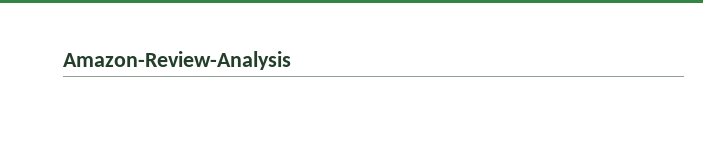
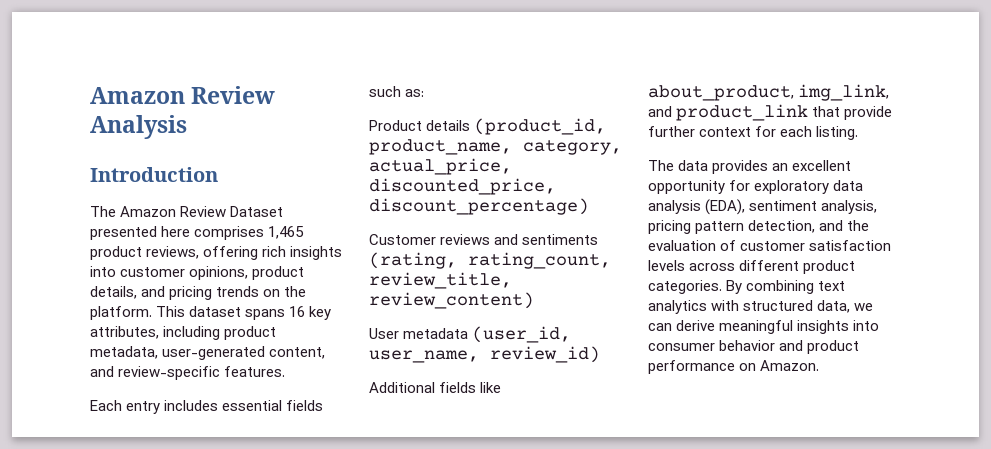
- Amazon-Review-Analysis
+ Amazon Review Analysis
+ Introduction
+ The Amazon Review Dataset presented here comprises 1,465 product reviews, offering rich insights into customer opinions, product details, and pricing trends on the platform. This dataset spans 16 key attributes, including product metadata, user-generated content, and review-specific features.
+ Each entry includes essential fields such as:
+ Product details (product_id, product_name, category, actual_price, discounted_price, discount_percentage)
+ Customer reviews and sentiments (rating, rating_count, review_title, review_content)
+ User metadata (user_id, user_name, review_id)
+ Additional fields like about_product, img_link, and product_link that provide further context for each listing.
+ The data provides an excellent opportunity for exploratory data analysis (EDA), sentiment analysis, pricing pattern detection, and the evaluation of customer satisfaction levels across different product categories. By combining text analytics with structured data, we can derive meaningful insights into consumer behavior and product performance on Amazon.

